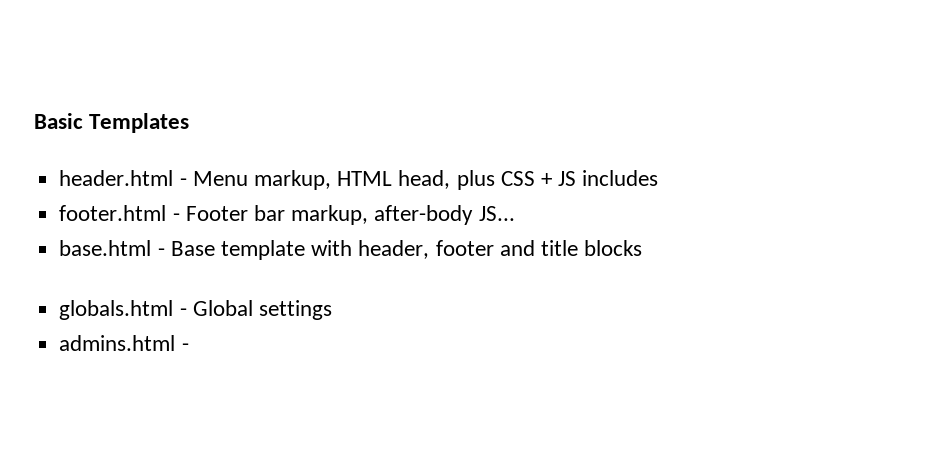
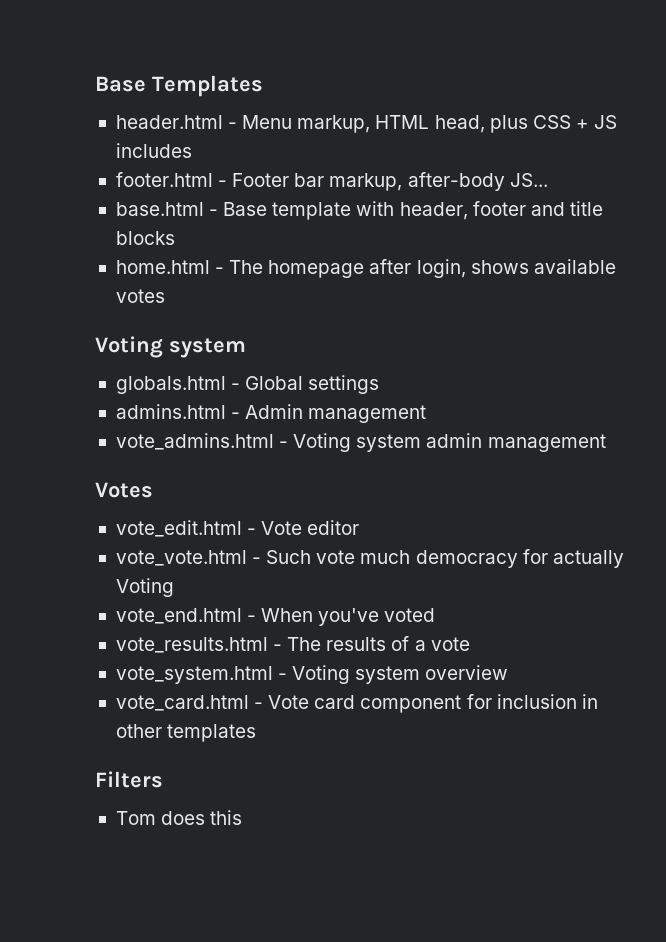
- Basic Templates
+ Base Templates
+ home.html - The homepage after login, shows available votes
+ Voting system
- admins.html -
+ admins.html - Admin management
+ vote_admins.html - Voting system admin management
+ Votes
+ vote_edit.html - Vote editor
+ vote_vote.html - Such vote much democracy for actually Voting
+ vote_end.html - When you've voted
+ vote_results.html - The results of a vote
+ vote_system.html - Voting system overview
+ vote_card.html - Vote card component for inclusion in other templates
+ Filters
+ Tom does this

